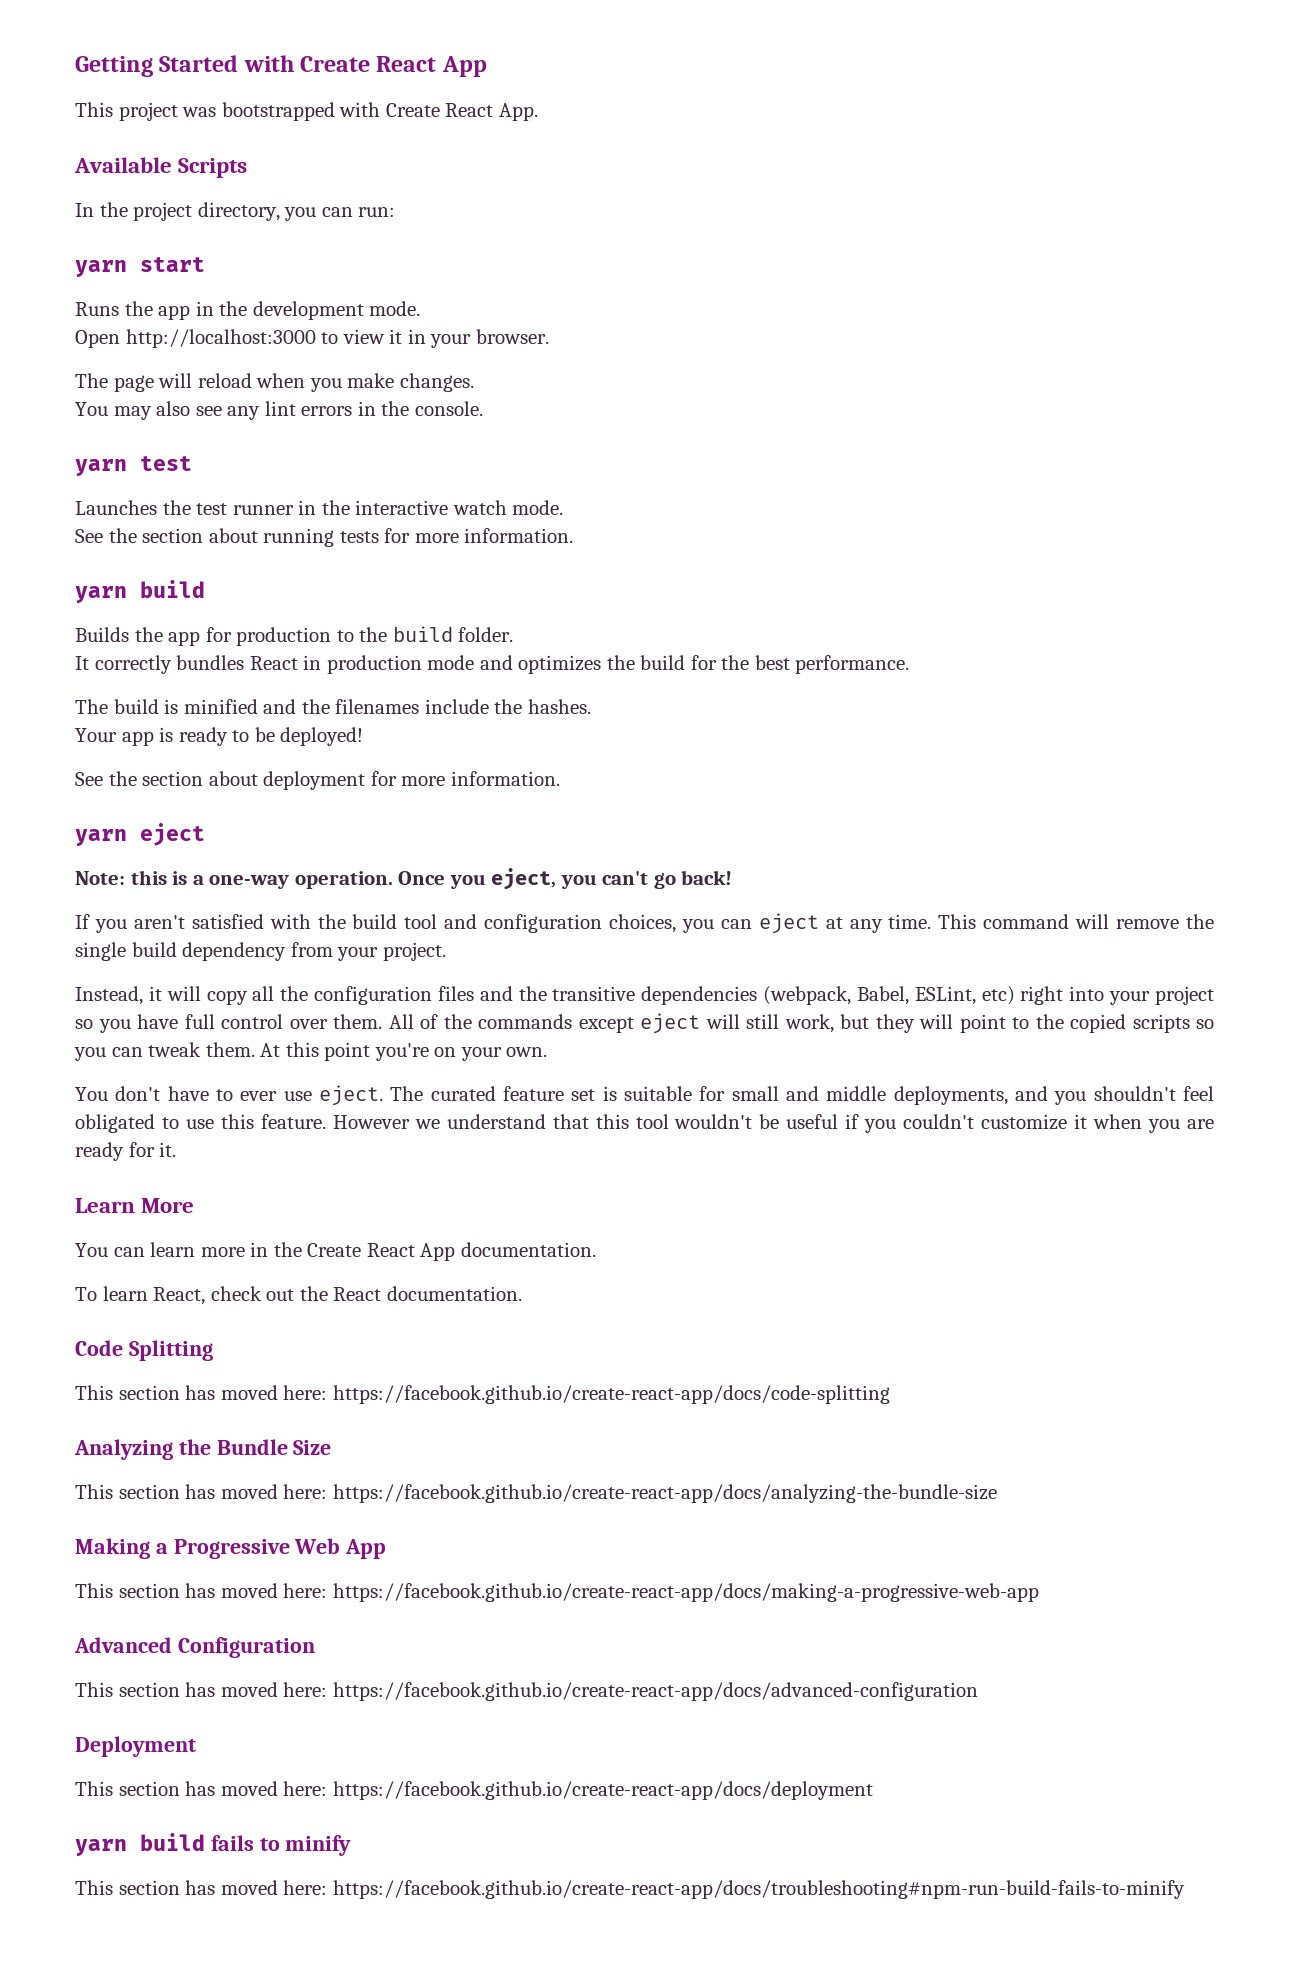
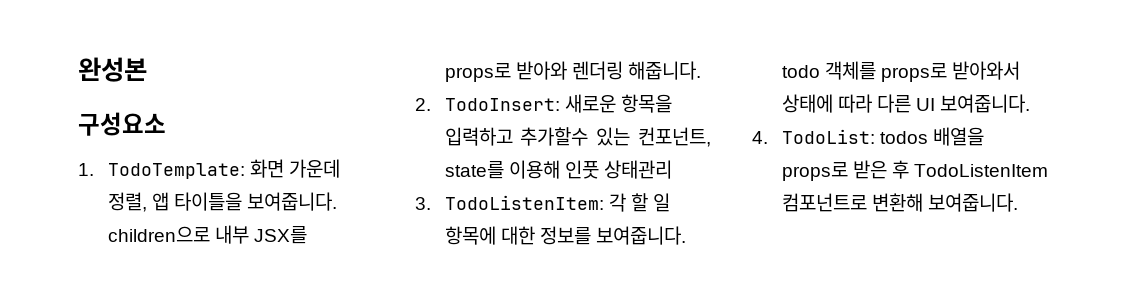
- Getting Started with Create React App
- This project was bootstrapped with Create React App.
- Available Scripts
- In the project directory, you can run:
- yarn start
- Runs the app in the development mode.
- Open http://localhost:3000 to view it in your browser.
- The page will reload when you make changes.
- You may also see any lint errors in the console.
- yarn test
- Launches the test runner in the interactive watch mode.
- See the section about running tests for more information.
- yarn build
- Builds the app for production to the build folder.
- It correctly bundles React in production mode and optimizes the build for the best performance.
- The build is minified and the filenames include the hashes.
- Your app is ready to be deployed!
- See the section about deployment for more information.
- yarn eject
- Note: this is a one-way operation. Once you eject, you can't go back!
- If you aren't satisfied with the build tool and configuration choices, you can eject at any time. This command will remove the single build dependency from your project.
- Instead, it will copy all the configuration files and the transitive dependencies (webpack, Babel, ESLint, etc) right into your project so you have full control over them. All of the commands except eject will still work, but they will point to the copied scripts so you can tweak them. At this point you're on your own.
- You don't have to ever use eject. The curated feature set is suitable for small and middle deployments, and you shouldn't feel obligated to use this feature. However we understand that this tool wouldn't be useful if you couldn't customize it when you are ready for it.
- Learn More
- You can learn more in the Create React App documentation.
- To learn React, check out the React documentation.
- Code Splitting
- This section has moved here: https://facebook.github.io/create-react-app/docs/code-splitting
- Analyzing the Bundle Size
- This section has moved here: https://facebook.github.io/create-react-app/docs/analyzing-the-bundle-size
- Making a Progressive Web App
- This section has moved here: https://facebook.github.io/create-react-app/docs/making-a-progressive-web-app
- Advanced Configuration
- This section has moved here: https://facebook.github.io/create-react-app/docs/advanced-configuration
- Deployment
- This section has moved here: https://facebook.github.io/create-react-app/docs/deployment
- yarn build fails to minify
- This section has moved here: https://facebook.github.io/create-react-app/docs/troubleshooting#npm-run-build-fails-to-minify
+ 완성본
+ 구성요소
+ 1. TodoTemplate: 화면 가운데 정렬, 앱 타이틀을 보여줍니다. children으로 내부 JSX를 props로 받아와 렌더링 해줍니다.
+ 2. TodoInsert: 새로운 항목을 입력하고 추가할수 있는 컨포넌트, state를 이용해 인풋 상태관리
+ 3. TodoListenItem: 각 할 일 항목에 대한 정보를 보여줍니다. todo 객체를 props로 받아와서 상태에 따라 다른 UI 보여줍니다.
+ 4. TodoList: todos 배열을 props로 받은 후 TodoListenItem 컴포넌트로 변환해 보여줍니다.

